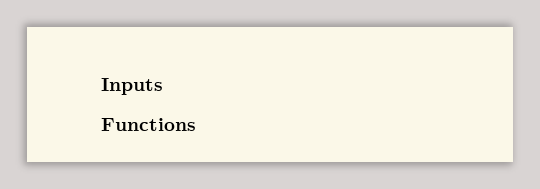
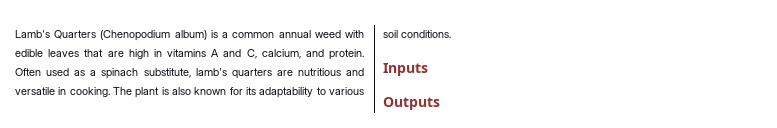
+ Lamb's Quarters (Chenopodium album) is a common annual weed with edible leaves that are high in vitamins A and C, calcium, and protein. Often used as a spinach substitute, lamb's quarters are nutritious and versatile in cooking. The plant is also known for its adaptability to various soil conditions.
- Functions
+ Outputs

